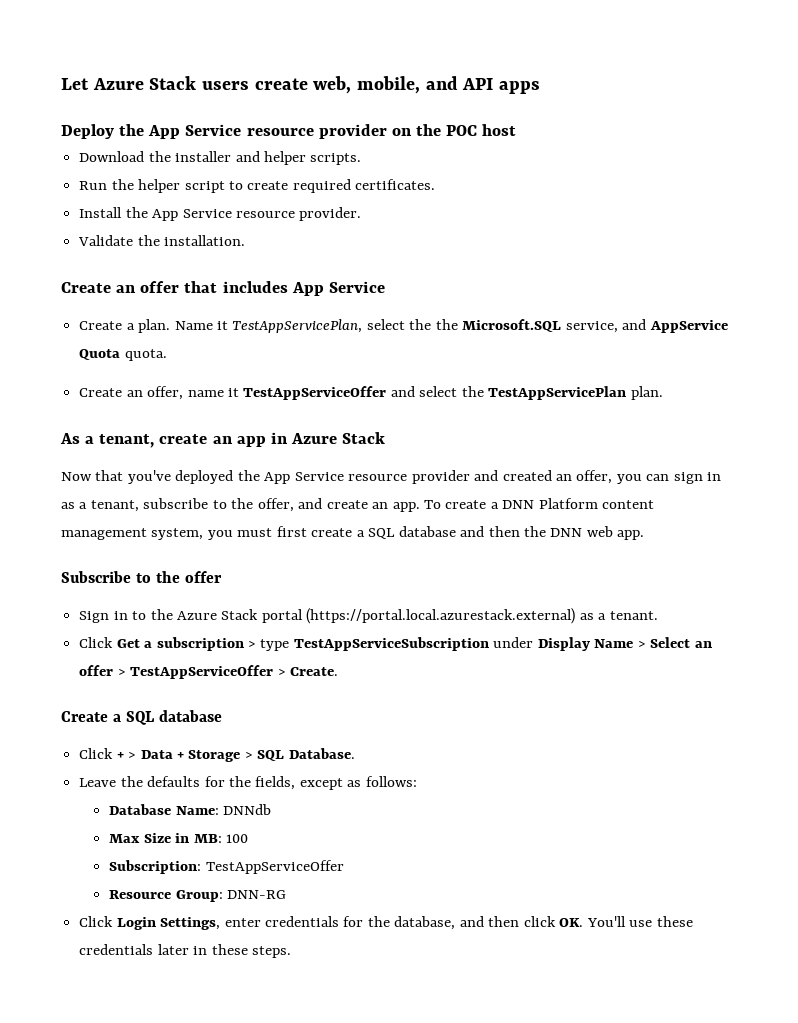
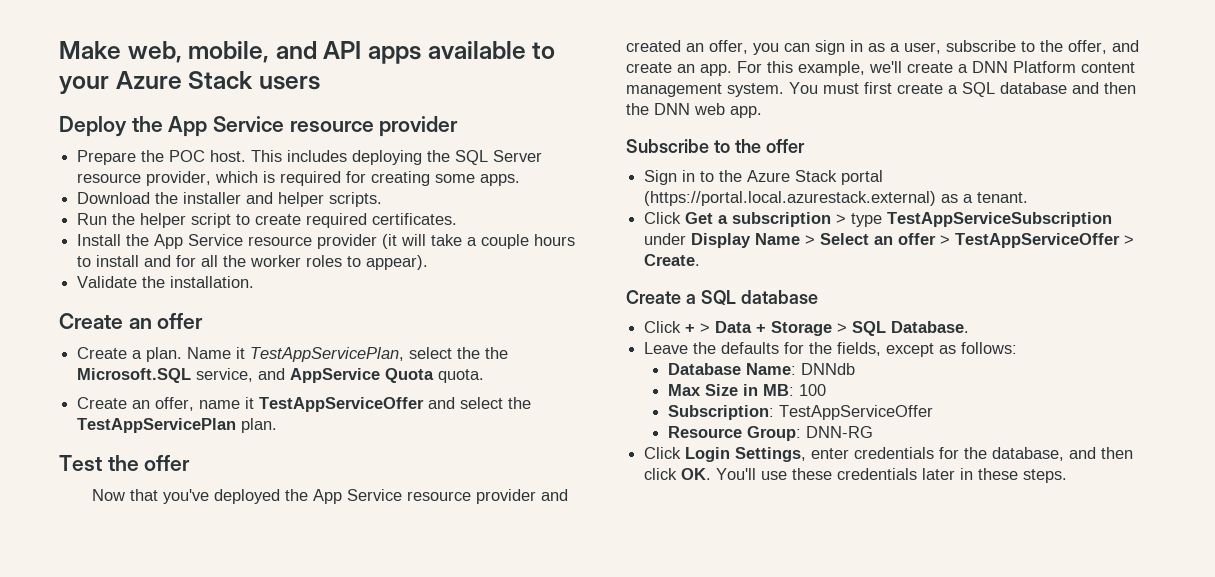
- Let Azure Stack users create web, mobile, and API apps
+ Make web, mobile, and API apps available to your Azure Stack users
- Deploy the App Service resource provider on the POC host
+ Deploy the App Service resource provider
+ Prepare the POC host. This includes deploying the SQL Server resource provider, which is required for creating some apps.
- Install the App Service resource provider.
+ Install the App Service resource provider (it will take a couple hours to install and for all the worker roles to appear).
- Create an offer that includes App Service
+ Create an offer
- As a tenant, create an app in Azure Stack
+ Test the offer
- Now that you've deployed the App Service resource provider and created an offer, you can sign in as a tenant, subscribe to the offer, and create an app.
+ Now that you've deployed the App Service resource provider and created an offer, you can sign in as a user, subscribe to the offer, and create an app.
- To create a DNN Platform content management system, you must first create a SQL database and then the DNN web app.
+ For this example, we'll create a DNN Platform content management system. You must first create a SQL database and then the DNN web app.

